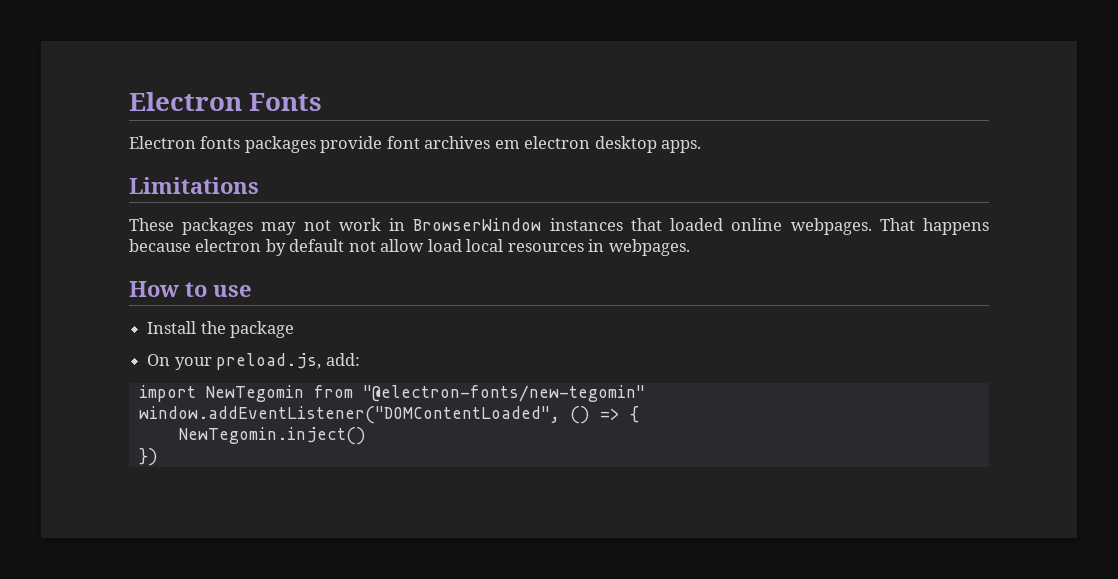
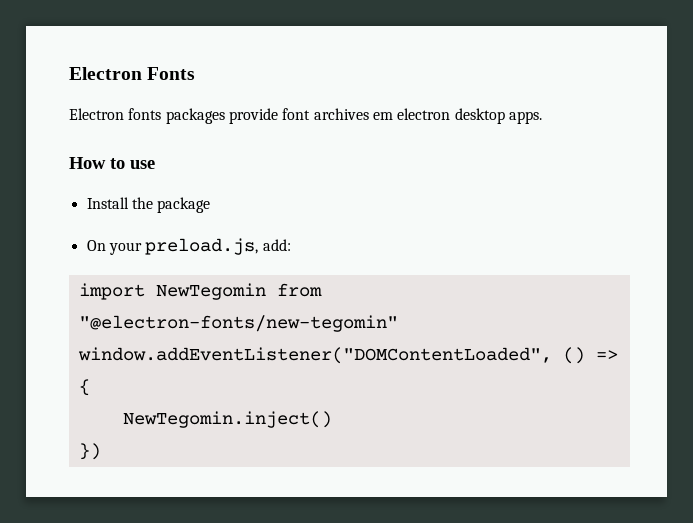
- Limitations
- These packages may not work in BrowserWindow instances that loaded online webpages. That happens because electron by default not allow load local resources in webpages.

